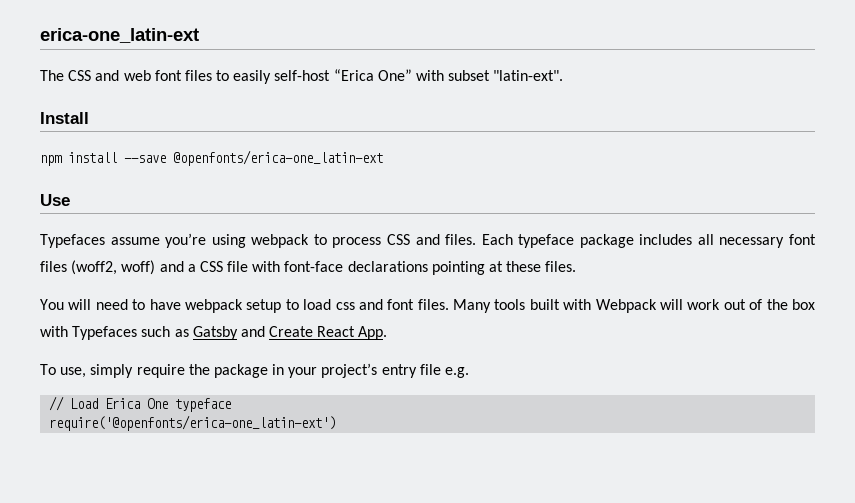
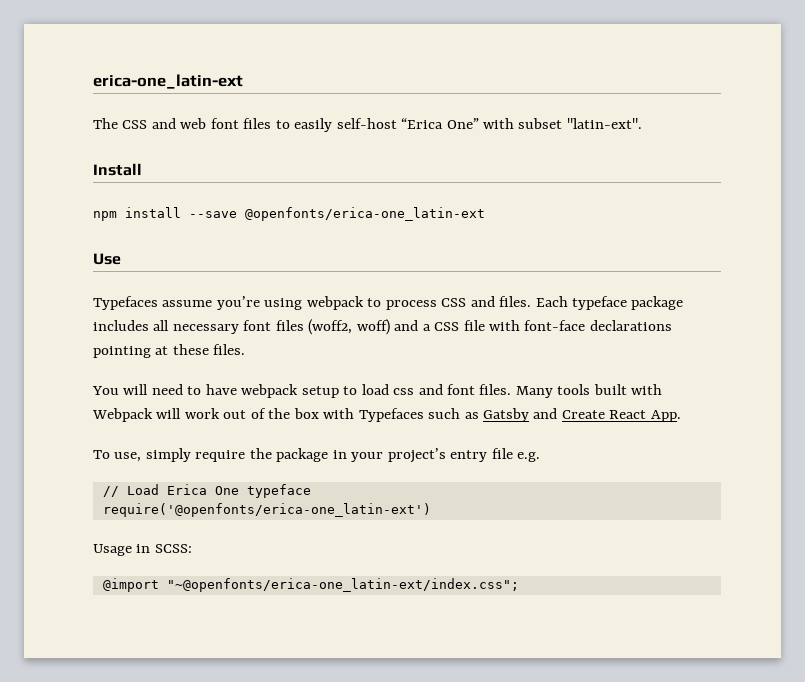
+ Usage in SCSS:
+ @import "~@openfonts/erica-one_latin-ext/index.css";

